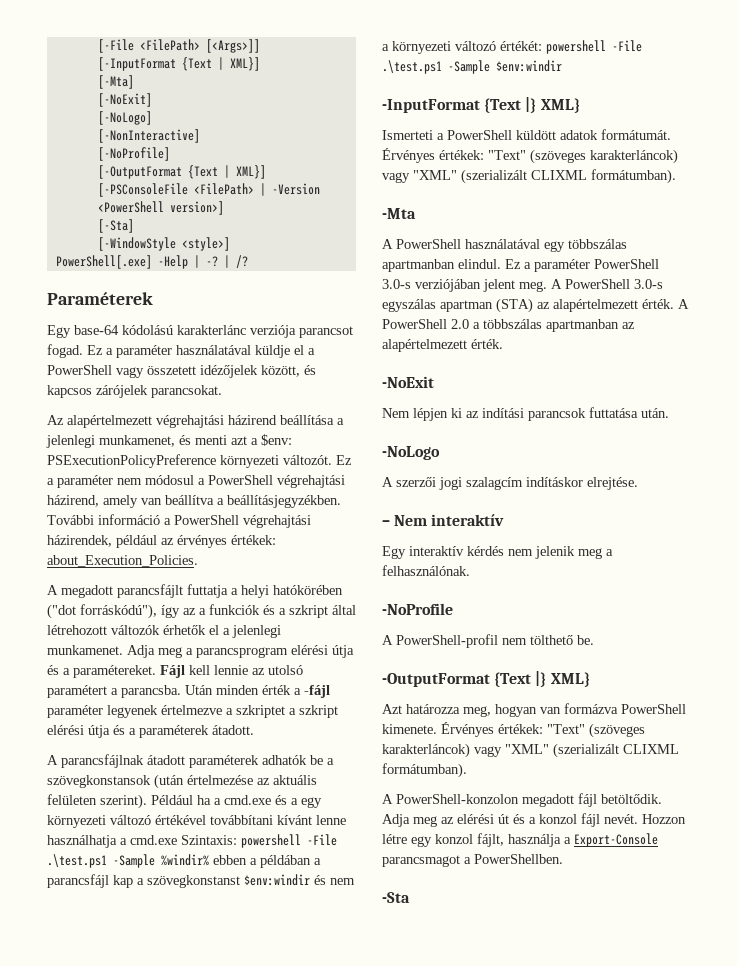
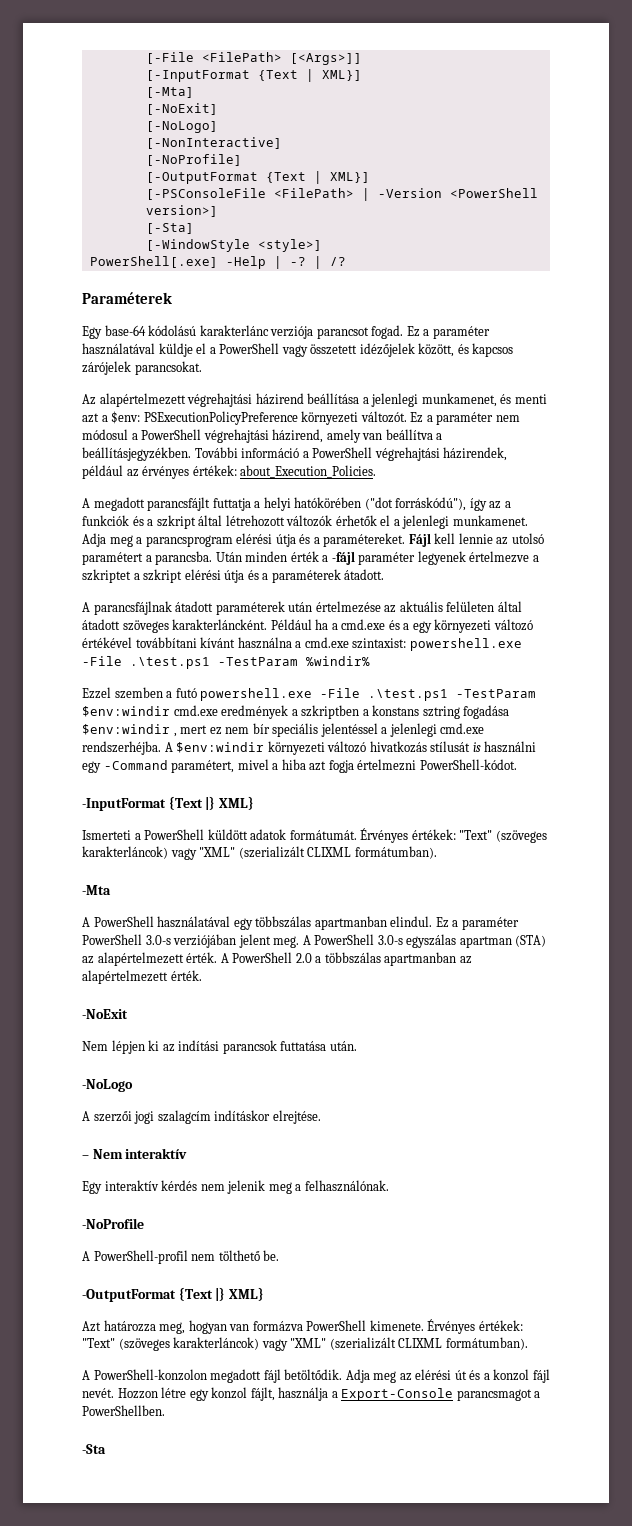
- A parancsfájlnak átadott paraméterek adhatók be a szövegkonstansok (után értelmezése az aktuális felületen szerint).
+ A parancsfájlnak átadott paraméterek után értelmezése az aktuális felületen által átadott szöveges karakterláncként.
- Például ha a cmd.exe és a egy környezeti változó értékével továbbítani kívánt lenne használhatja a cmd.exe Szintaxis: powershell -File .\test.ps1 -Sample %windir% ebben a példában a parancsfájl kap a szövegkonstanst $env:windir és nem a környezeti változó értékét: powershell -File .\test.ps1 -Sample $env:windir
+ Például ha a cmd.exe és a egy környezeti változó értékével továbbítani kívánt használna a cmd.exe szintaxist: powershell.exe -File .\test.ps1 -TestParam %windir%
+ Ezzel szemben a futó powershell.exe -File .\test.ps1 -TestParam $env:windir cmd.exe eredmények a szkriptben a konstans sztring fogadása $env:windir , mert ez nem bír speciális jelentéssel a jelenlegi cmd.exe rendszerhéjba. A $env:windir környezeti változó hivatkozás stílusát is használni egy -Command paramétert, mivel a hiba azt fogja értelmezni PowerShell-kódot.

